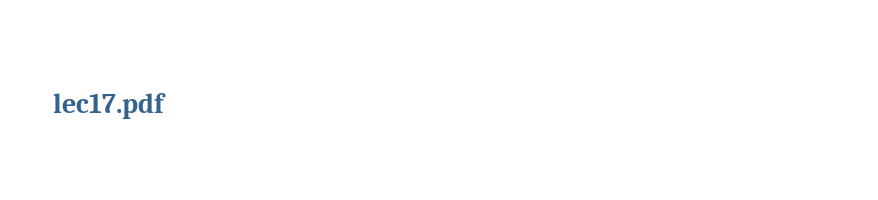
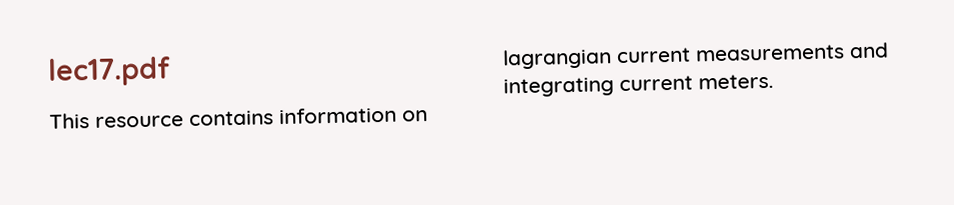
+ This resource contains information on lagrangian current measurements and integrating current meters.

